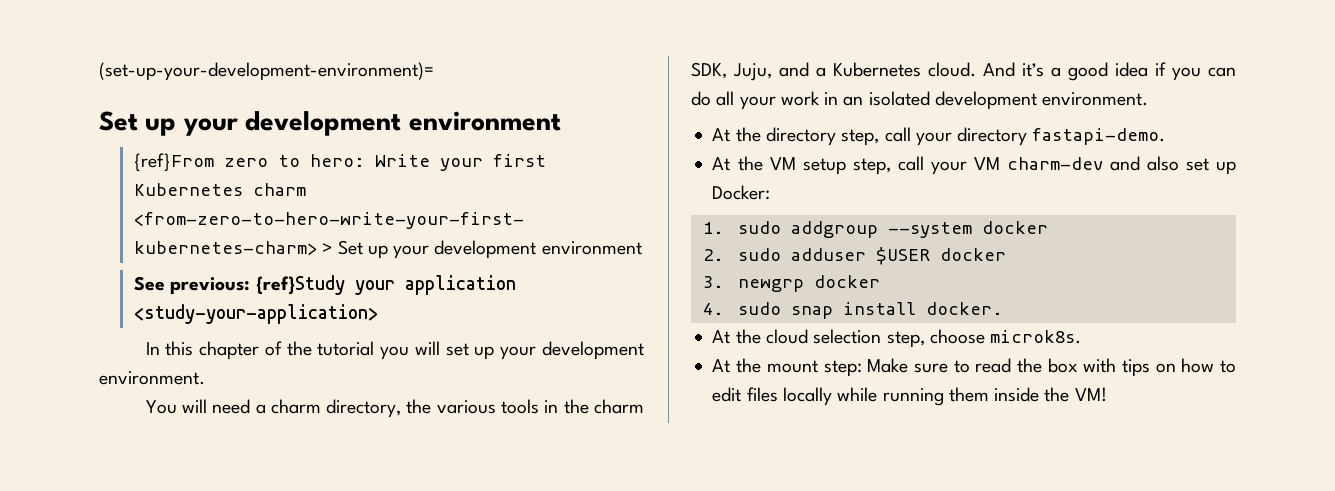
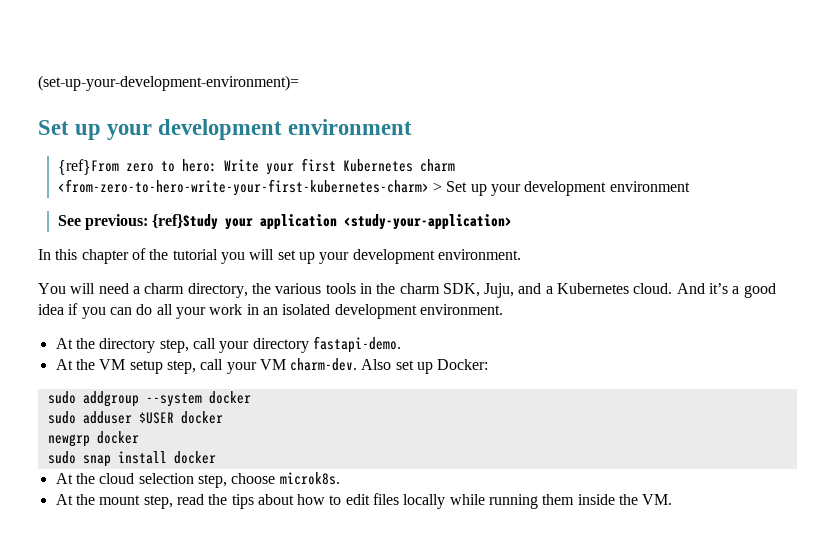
- At the VM setup step, call your VM charm-dev and also set up Docker:
+ At the VM setup step, call your VM charm-dev. Also set up Docker:
- 1. sudo addgroup --system docker
+ sudo addgroup --system docker
- 2. sudo adduser $USER docker
+ sudo adduser $USER docker
- 3. newgrp docker
+ newgrp docker
- 4. sudo snap install docker.
+ sudo snap install docker
- At the mount step: Make sure to read the box with tips on how to edit files locally while running them inside the VM!
+ At the mount step, read the tips about how to edit files locally while running them inside the VM.

